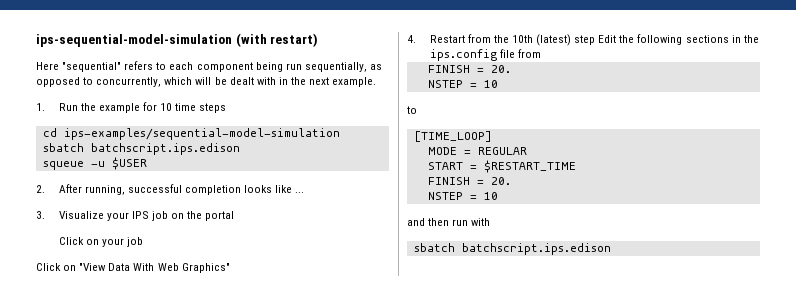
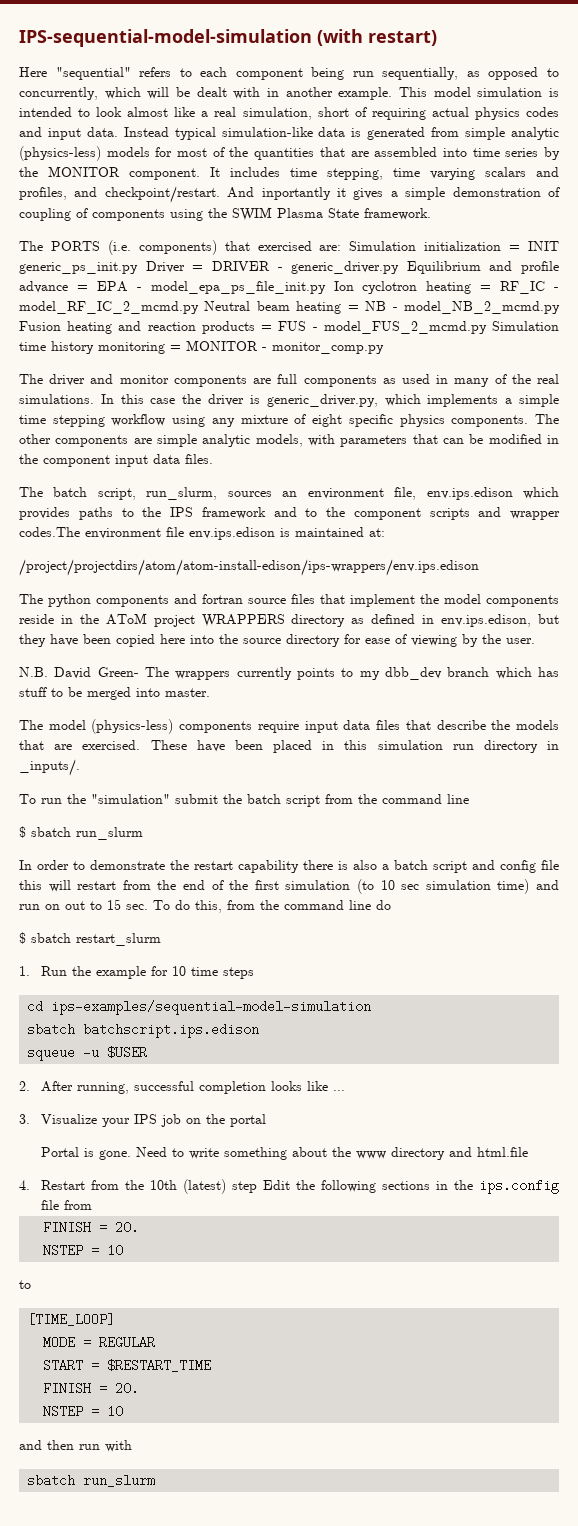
- ips-sequential-model-simulation (with restart)
+ IPS-sequential-model-simulation (with restart)
- Here "sequential" refers to each component being run sequentially, as opposed to concurrently, which will be dealt with in the next example.
+ Here "sequential" refers to each component being run sequentially, as opposed to concurrently, which will be dealt with in another example. This model simulation is intended to look almost like a real simulation, short of requiring actual physics codes and input data. Instead typical simulation-like data is generated from simple analytic (physics-less) models for most of the quantities that are assembled into time series by the MONITOR component. It includes time stepping, time varying scalars and profiles, and checkpoint/restart. And inportantly it gives a simple demonstration of coupling of components using the SWIM Plasma State framework.
+ The PORTS (i.e. components) that exercised are: Simulation initialization = INIT generic_ps_init.py Driver = DRIVER - generic_driver.py Equilibrium and profile advance = EPA - model_epa_ps_file_init.py Ion cyclotron heating = RF_IC - model_RF_IC_2_mcmd.py Neutral beam heating = NB - model_NB_2_mcmd.py Fusion heating and reaction products = FUS - model_FUS_2_mcmd.py Simulation time history monitoring = MONITOR - monitor_comp.py
+ The driver and monitor components are full components as used in many of the real simulations. In this case the driver is generic_driver.py, which implements a simple time stepping workflow using any mixture of eight specific physics components. The other components are simple analytic models, with parameters that can be modified in the component input data files.
+ The batch script, run_slurm, sources an environment file, env.ips.edison which provides paths to the IPS framework and to the component scripts and wrapper codes.The environment file env.ips.edison is maintained at:
+ /project/projectdirs/atom/atom-install-edison/ips-wrappers/env.ips.edison
+ The python components and fortran source files that implement the model components reside in the AToM project WRAPPERS directory as defined in env.ips.edison, but they have been copied here into the source directory for ease of viewing by the user.
+ N.B. David Green- The wrappers currently points to my dbb_dev branch which has stuff to be merged into master.
+ The model (physics-less) components require input data files that describe the models that are exercised. These have been placed in this simulation run directory in _inputs/.
+ To run the "simulation" submit the batch script from the command line
+ $ sbatch run_slurm
+ In order to demonstrate the restart capability there is also a batch script and config file this will restart from the end of the first simulation (to 10 sec simulation time) and run on out to 15 sec. To do this, from the command line do
+ $ sbatch restart_slurm
- Click on your job
- Click on "View Data With Web Graphics"
+ Portal is gone. Need to write something about the www directory and html.file
  and then run with
- sbatch batchscript.ips.edison
+ sbatch run_slurm

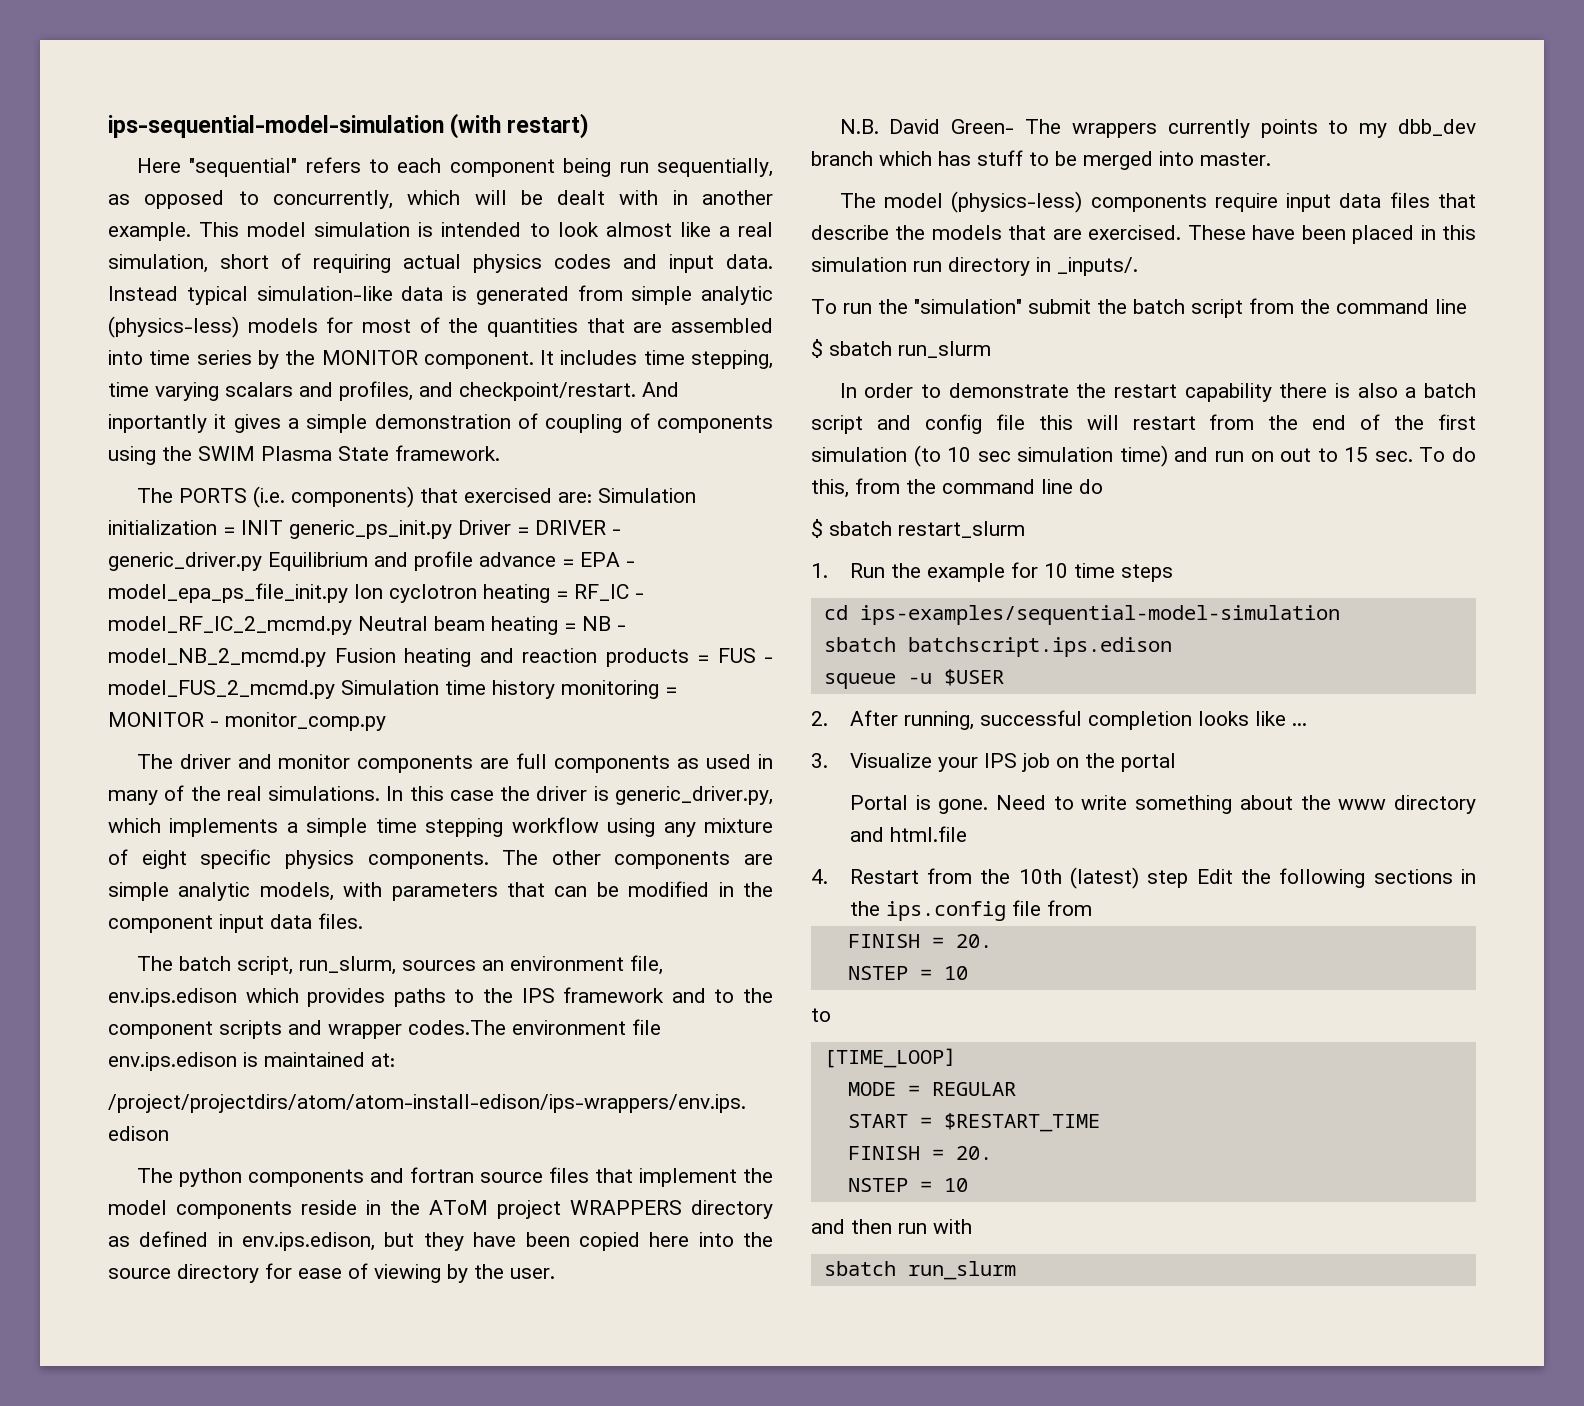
- IPS-sequential-model-simulation (with restart)
+ ips-sequential-model-simulation (with restart)

